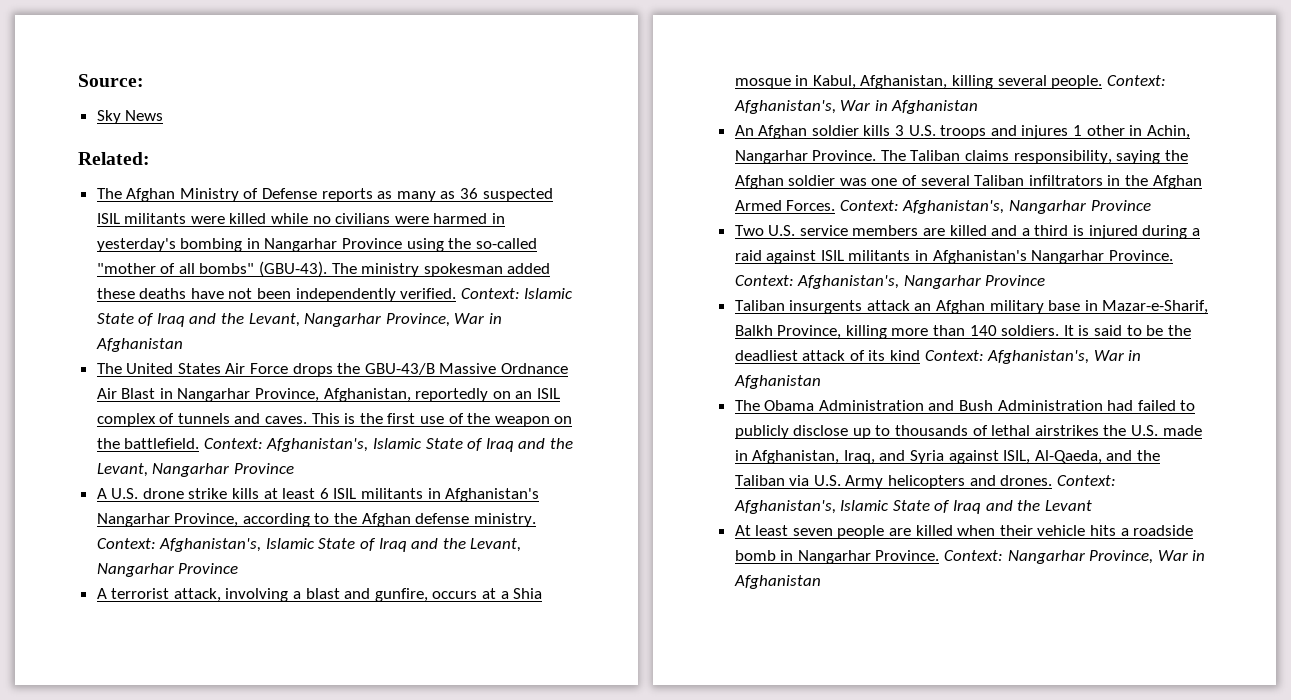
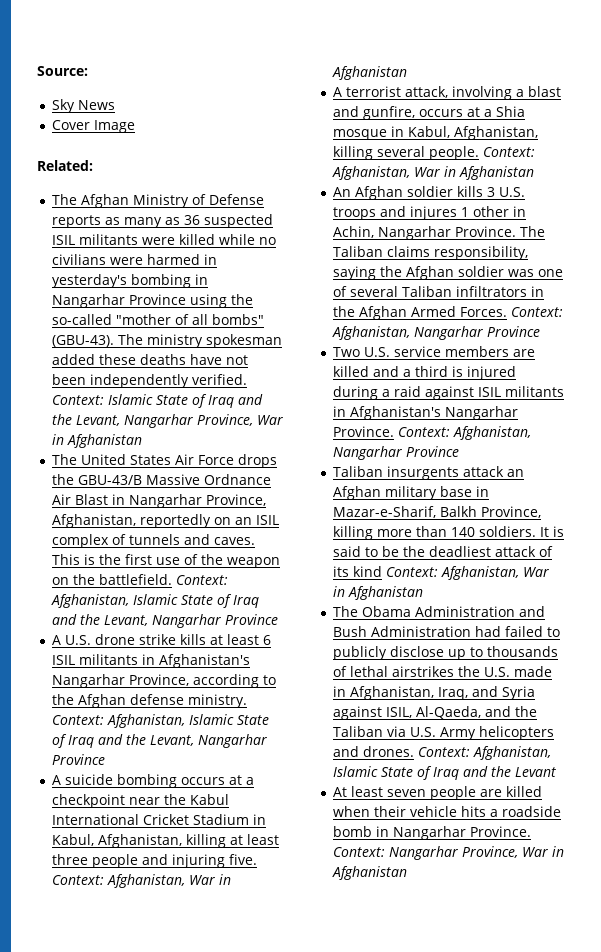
+ Cover Image
- This is the first use of the weapon on the battlefield. Context: Afghanistan's, Islamic State of Iraq and the Levant, Nangarhar Province
+ This is the first use of the weapon on the battlefield. Context: Afghanistan, Islamic State of Iraq and the Levant, Nangarhar Province
- A U.S. drone strike kills at least 6 ISIL militants in Afghanistan's Nangarhar Province, according to the Afghan defense ministry. Context: Afghanistan's, Islamic State of Iraq and the Levant, Nangarhar Province
+ A U.S. drone strike kills at least 6 ISIL militants in Afghanistan's Nangarhar Province, according to the Afghan defense ministry. Context: Afghanistan, Islamic State of Iraq and the Levant, Nangarhar Province
+ A suicide bombing occurs at a checkpoint near the Kabul International Cricket Stadium in Kabul, Afghanistan, killing at least three people and injuring five. Context: Afghanistan, War in Afghanistan
- A terrorist attack, involving a blast and gunfire, occurs at a Shia mosque in Kabul, Afghanistan, killing several people. Context: Afghanistan's, War in Afghanistan
+ A terrorist attack, involving a blast and gunfire, occurs at a Shia mosque in Kabul, Afghanistan, killing several people. Context: Afghanistan, War in Afghanistan
- The Taliban claims responsibility, saying the Afghan soldier was one of several Taliban infiltrators in the Afghan Armed Forces. Context: Afghanistan's, Nangarhar Province
+ The Taliban claims responsibility, saying the Afghan soldier was one of several Taliban infiltrators in the Afghan Armed Forces. Context: Afghanistan, Nangarhar Province
- Two U.S. service members are killed and a third is injured during a raid against ISIL militants in Afghanistan's Nangarhar Province. Context: Afghanistan's, Nangarhar Province
+ Two U.S. service members are killed and a third is injured during a raid against ISIL militants in Afghanistan's Nangarhar Province. Context: Afghanistan, Nangarhar Province
- It is said to be the deadliest attack of its kind Context: Afghanistan's, War in Afghanistan
+ It is said to be the deadliest attack of its kind Context: Afghanistan, War in Afghanistan
- Context: Afghanistan's, Islamic State of Iraq and the Levant
+ Context: Afghanistan, Islamic State of Iraq and the Levant

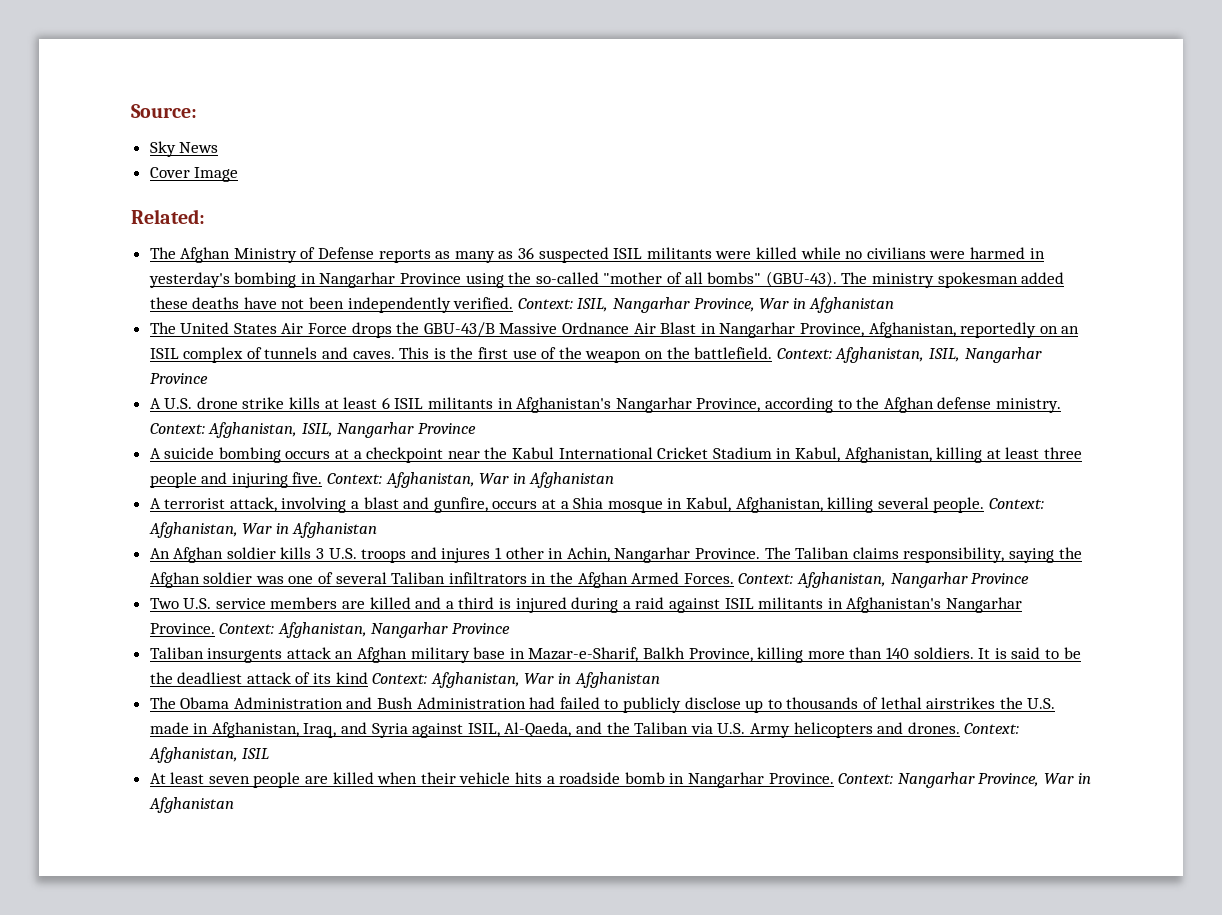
- Context: Islamic State of Iraq and the Levant, Nangarhar Province, War in Afghanistan
+ Context: ISIL, Nangarhar Province, War in Afghanistan
- This is the first use of the weapon on the battlefield. Context: Afghanistan, Islamic State of Iraq and the Levant, Nangarhar Province
+ This is the first use of the weapon on the battlefield. Context: Afghanistan, ISIL, Nangarhar Province
- A U.S. drone strike kills at least 6 ISIL militants in Afghanistan's Nangarhar Province, according to the Afghan defense ministry. Context: Afghanistan, Islamic State of Iraq and the Levant, Nangarhar Province
+ A U.S. drone strike kills at least 6 ISIL militants in Afghanistan's Nangarhar Province, according to the Afghan defense ministry. Context: Afghanistan, ISIL, Nangarhar Province
- Context: Afghanistan, Islamic State of Iraq and the Levant
+ Context: Afghanistan, ISIL

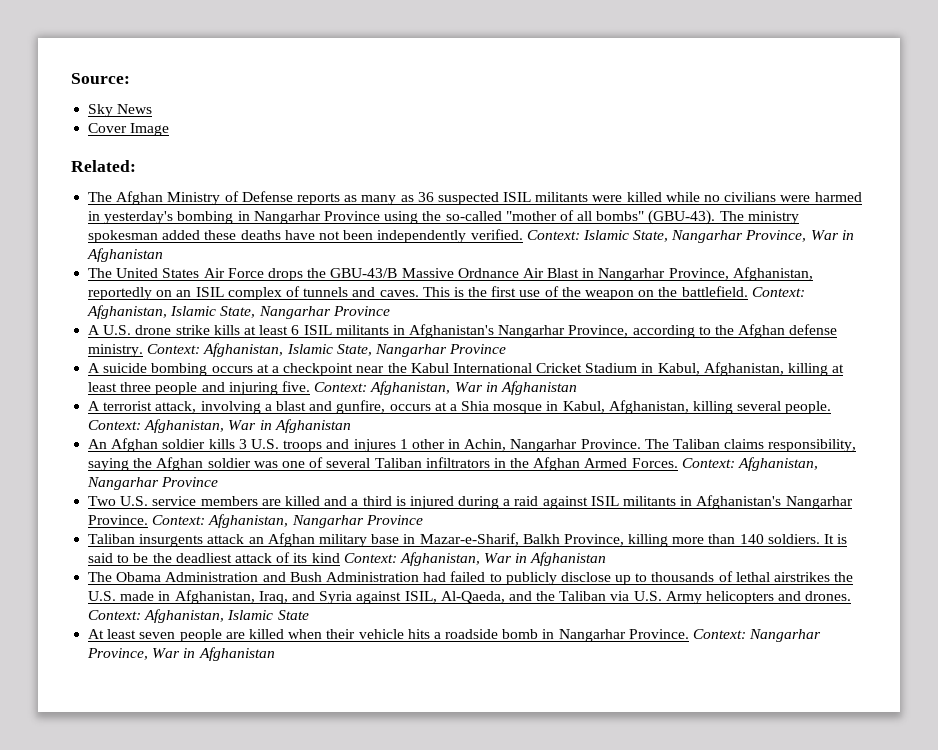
- Context: ISIL, Nangarhar Province, War in Afghanistan
+ Context: Islamic State, Nangarhar Province, War in Afghanistan
- This is the first use of the weapon on the battlefield. Context: Afghanistan, ISIL, Nangarhar Province
+ This is the first use of the weapon on the battlefield. Context: Afghanistan, Islamic State, Nangarhar Province
- A U.S. drone strike kills at least 6 ISIL militants in Afghanistan's Nangarhar Province, according to the Afghan defense ministry. Context: Afghanistan, ISIL, Nangarhar Province
+ A U.S. drone strike kills at least 6 ISIL militants in Afghanistan's Nangarhar Province, according to the Afghan defense ministry. Context: Afghanistan, Islamic State, Nangarhar Province
- Context: Afghanistan, ISIL
+ Context: Afghanistan, Islamic State

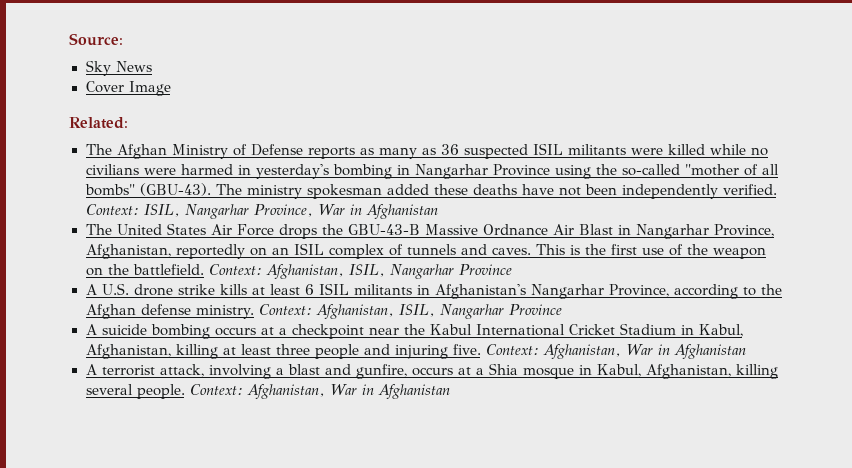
- Context: Islamic State, Nangarhar Province, War in Afghanistan
+ Context: ISIL, Nangarhar Province, War in Afghanistan
- The United States Air Force drops the GBU-43/B Massive Ordnance Air Blast in Nangarhar Province, Afghanistan, reportedly on an ISIL complex of tunnels and caves.
+ The United States Air Force drops the GBU-43-B Massive Ordnance Air Blast in Nangarhar Province, Afghanistan, reportedly on an ISIL complex of tunnels and caves.
- This is the first use of the weapon on the battlefield. Context: Afghanistan, Islamic State, Nangarhar Province
+ This is the first use of the weapon on the battlefield. Context: Afghanistan, ISIL, Nangarhar Province
- A U.S. drone strike kills at least 6 ISIL militants in Afghanistan's Nangarhar Province, according to the Afghan defense ministry. Context: Afghanistan, Islamic State, Nangarhar Province
+ A U.S. drone strike kills at least 6 ISIL militants in Afghanistan's Nangarhar Province, according to the Afghan defense ministry. Context: Afghanistan, ISIL, Nangarhar Province
- An Afghan soldier kills 3 U.S. troops and injures 1 other in Achin, Nangarhar Province. The Taliban claims responsibility, saying the Afghan soldier was one of several Taliban infiltrators in the Afghan Armed Forces. Context: Afghanistan, Nangarhar Province
- Two U.S. service members are killed and a third is injured during a raid against ISIL militants in Afghanistan's Nangarhar Province. Context: Afghanistan, Nangarhar Province
- Taliban insurgents attack an Afghan military base in Mazar-e-Sharif, Balkh Province, killing more than 140 soldiers. It is said to be the deadliest attack of its kind Context: Afghanistan, War in Afghanistan
- The Obama Administration and Bush Administration had failed to publicly disclose up to thousands of lethal airstrikes the U.S. made in Afghanistan, Iraq, and Syria against ISIL, Al-Qaeda, and the Taliban via U.S. Army helicopters and drones. Context: Afghanistan, Islamic State
- At least seven people are killed when their vehicle hits a roadside bomb in Nangarhar Province. Context: Nangarhar Province, War in Afghanistan

